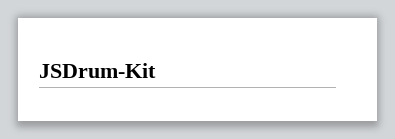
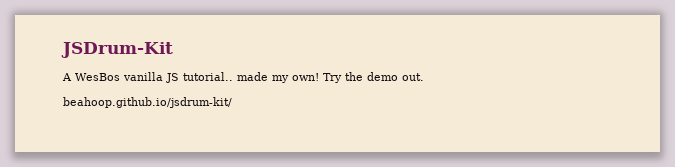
+ A WesBos vanilla JS tutorial.. made my own! Try the demo out.
+ beahoop.github.io/jsdrum-kit/

